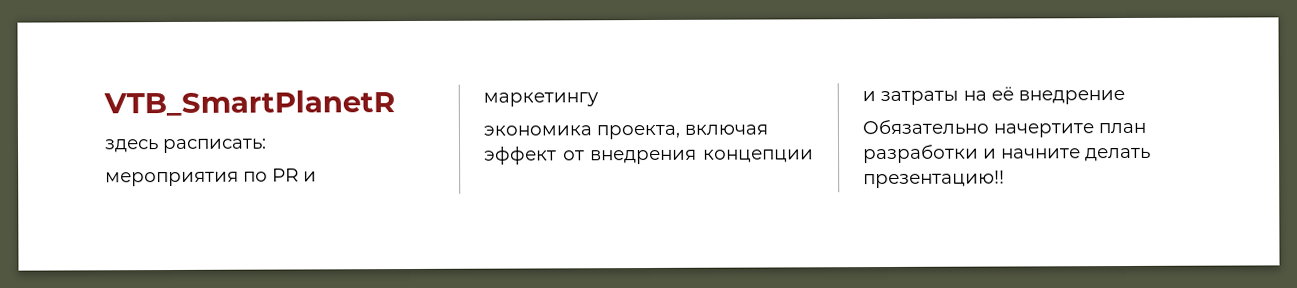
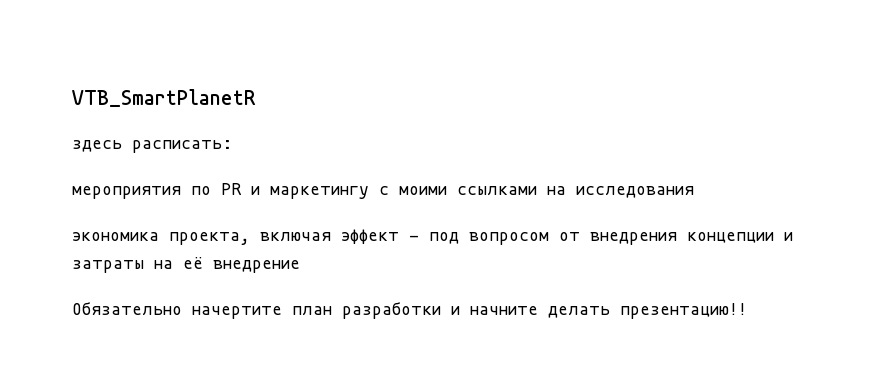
- мероприятия по PR и маркетингу
+ мероприятия по PR и маркетингу с моими ссылками на исследования
- экономика проекта, включая эффект от внедрения концепции и затраты на её внедрение
+ экономика проекта, включая эффект - под вопросом от внедрения концепции и затраты на её внедрение

